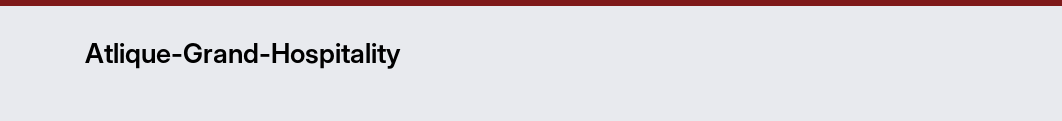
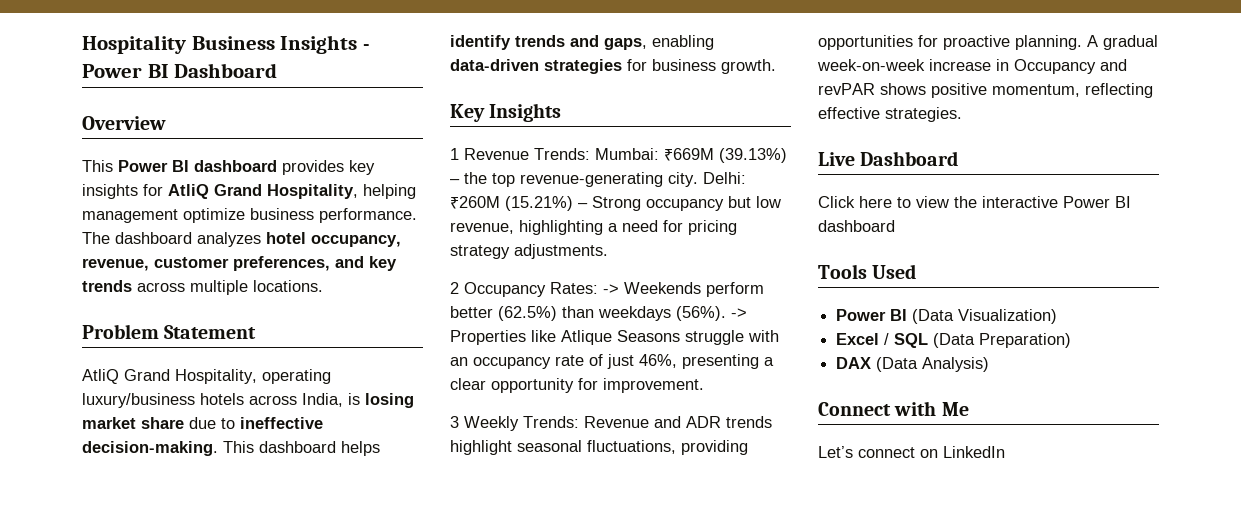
- Atlique-Grand-Hospitality
+ Hospitality Business Insights - Power BI Dashboard
+ Overview
+ This Power BI dashboard provides key insights for AtliQ Grand Hospitality, helping management optimize business performance. The dashboard analyzes hotel occupancy, revenue, customer preferences, and key trends across multiple locations.
+ Problem Statement
+ AtliQ Grand Hospitality, operating luxury/business hotels across India, is losing market share due to ineffective decision-making. This dashboard helps identify trends and gaps, enabling data-driven strategies for business growth.
+ Key Insights
+ 1 Revenue Trends: Mumbai: ₹669M (39.13%) – the top revenue-generating city. Delhi: ₹260M (15.21%) – Strong occupancy but low revenue, highlighting a need for pricing strategy adjustments.
+ 2 Occupancy Rates: -> Weekends perform better (62.5%) than weekdays (56%). -> Properties like Atlique Seasons struggle with an occupancy rate of just 46%, presenting a clear opportunity for improvement.
+ 3 Weekly Trends: Revenue and ADR trends highlight seasonal fluctuations, providing opportunities for proactive planning. A gradual week-on-week increase in Occupancy and revPAR shows positive momentum, reflecting effective strategies.
+ Live Dashboard
+ Click here to view the interactive Power BI dashboard
+ Tools Used
+ Power BI (Data Visualization)
+ Excel / SQL (Data Preparation)
+ DAX (Data Analysis)
+ Connect with Me
+ Let’s connect on LinkedIn

